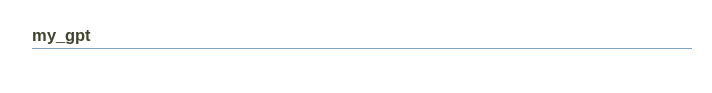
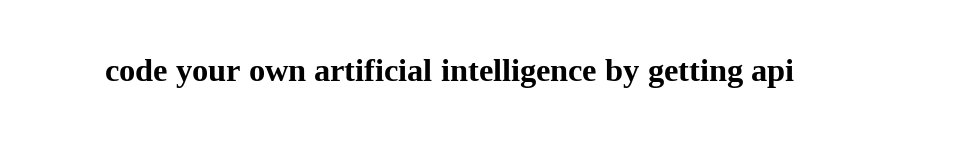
- my_gpt
+ code your own artificial intelligence by getting api

